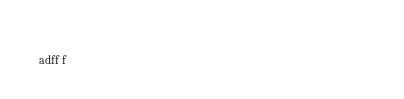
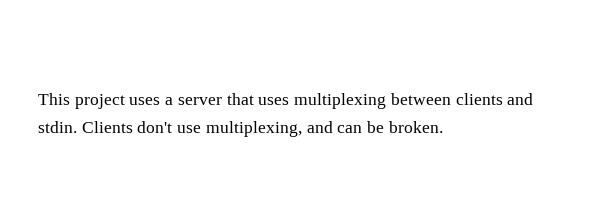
- adff f
+ This project uses a server that uses multiplexing between clients and stdin. Clients don't use multiplexing, and can be broken.

